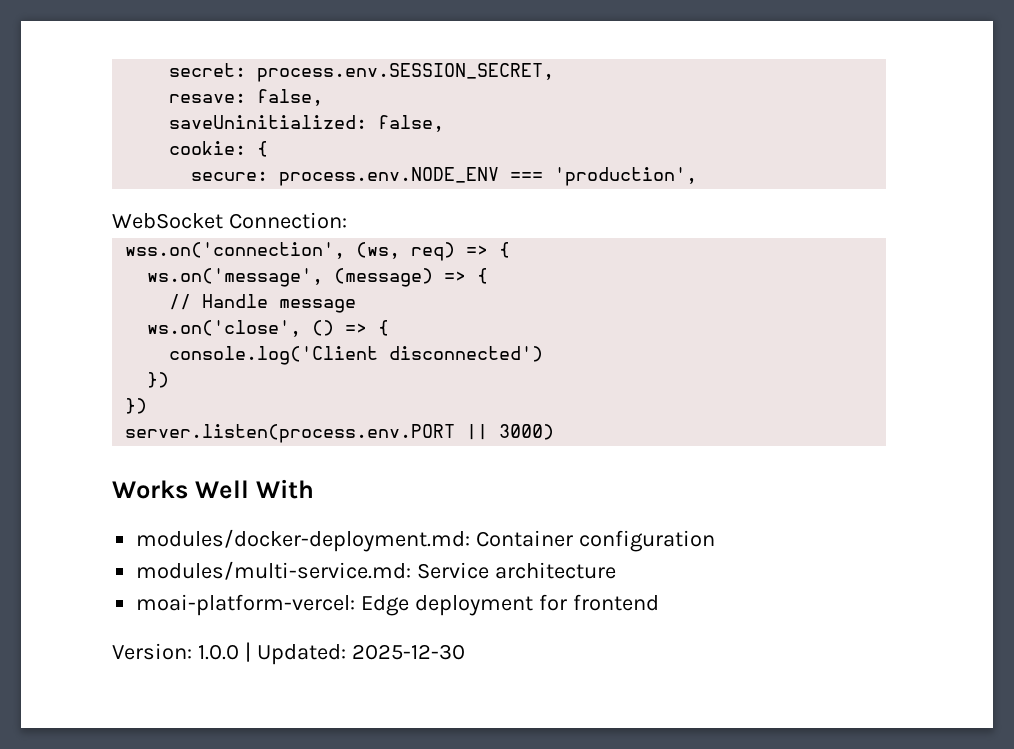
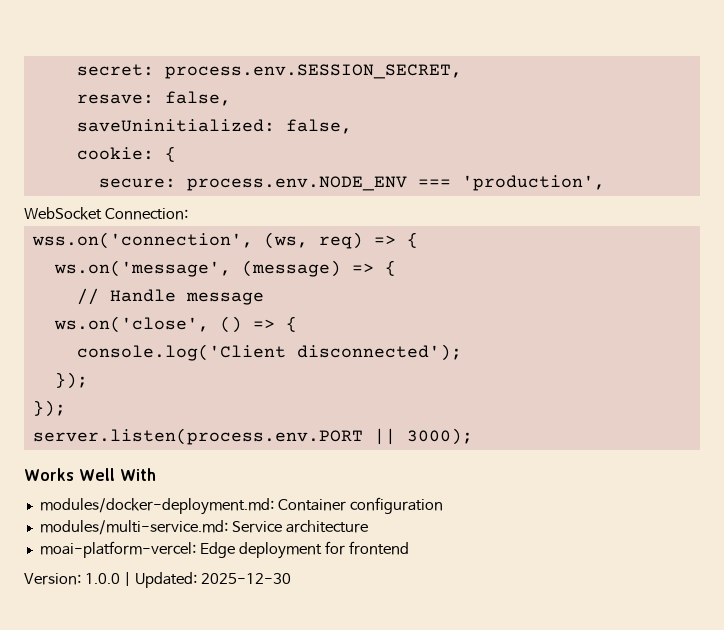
- console.log('Client disconnected')
- })
- })
+ console.log('Client disconnected');
+ });
+ });
- server.listen(process.env.PORT || 3000)
+ server.listen(process.env.PORT || 3000);

